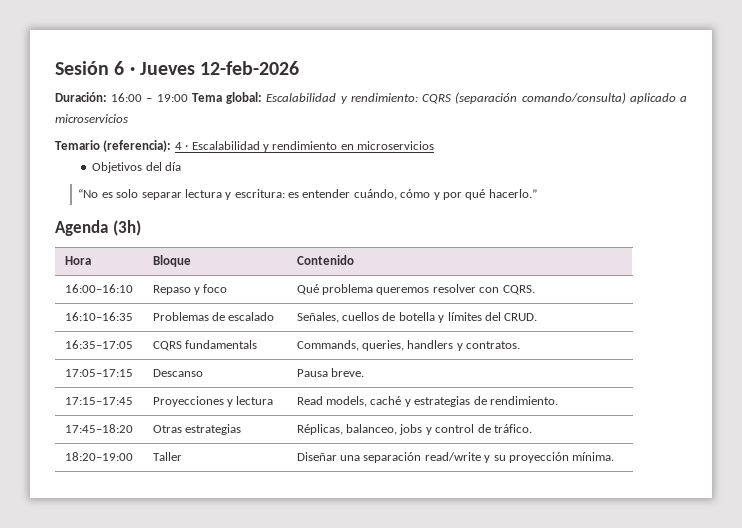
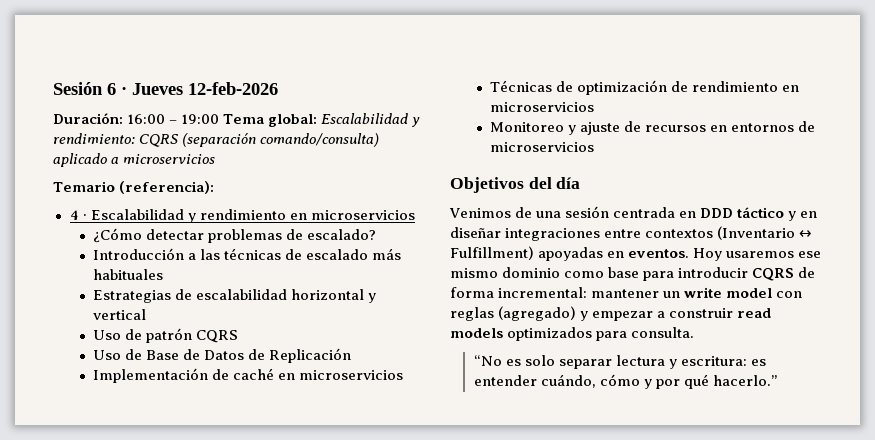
- Temario (referencia): 4 · Escalabilidad y rendimiento en microservicios
+ Temario (referencia):
+ 4 · Escalabilidad y rendimiento en microservicios
+ ¿Cómo detectar problemas de escalado?
+ Introducción a las técnicas de escalado más habituales
+ Estrategias de escalabilidad horizontal y vertical
+ Uso de patrón CQRS
+ Uso de Base de Datos de Replicación
+ Implementación de caché en microservicios
+ Técnicas de optimización de rendimiento en microservicios
+ Monitoreo y ajuste de recursos en entornos de microservicios
  Objetivos del día
+ Venimos de una sesión centrada en DDD táctico y en diseñar integraciones entre contextos (Inventario ↔ Fulfillment) apoyadas en eventos. Hoy usaremos ese mismo dominio como base para introducir CQRS de forma incremental: mantener un write model con reglas (agregado) y empezar a construir read models optimizados para consulta.
- Agenda (3h)
- Hora | Bloque | Contenido
- 16:00–16:10 | Repaso y foco | Qué problema queremos resolver con CQRS.
- 16:10–16:35 | Problemas de escalado | Señales, cuellos de botella y límites del CRUD.
- 16:35–17:05 | CQRS fundamentals | Commands, queries, handlers y contratos.
- 17:05–17:15 | Descanso | Pausa breve.
- 17:15–17:45 | Proyecciones y lectura | Read models, caché y estrategias de rendimiento.
- 17:45–18:20 | Otras estrategias | Réplicas, balanceo, jobs y control de tráfico.
- 18:20–19:00 | Taller | Diseñar una separación read/write y su proyección mínima.

